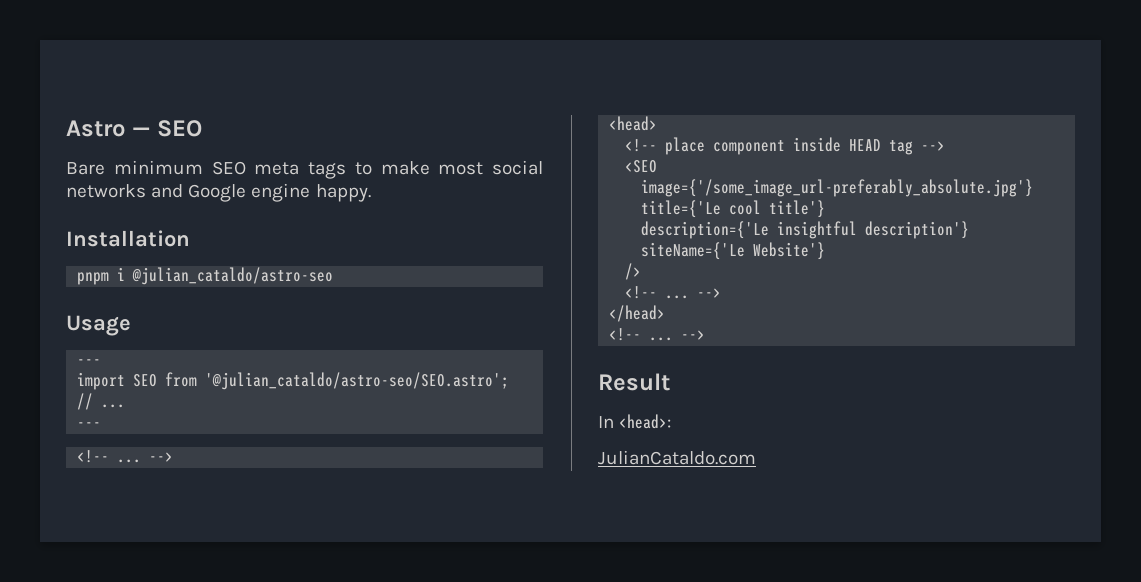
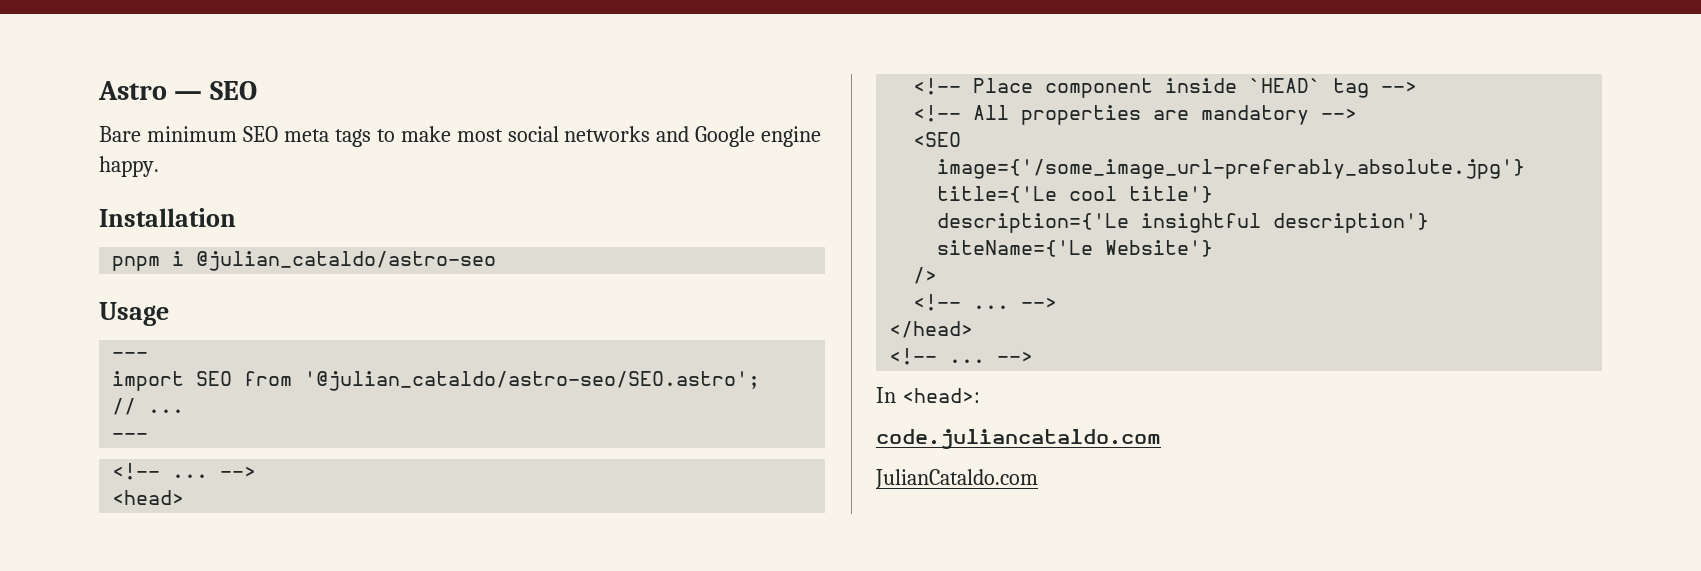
- <!-- place component inside HEAD tag -->
+ <!-- Place component inside `HEAD` tag -->
+ <!-- All properties are mandatory -->
- Result
+ code.juliancataldo.com

